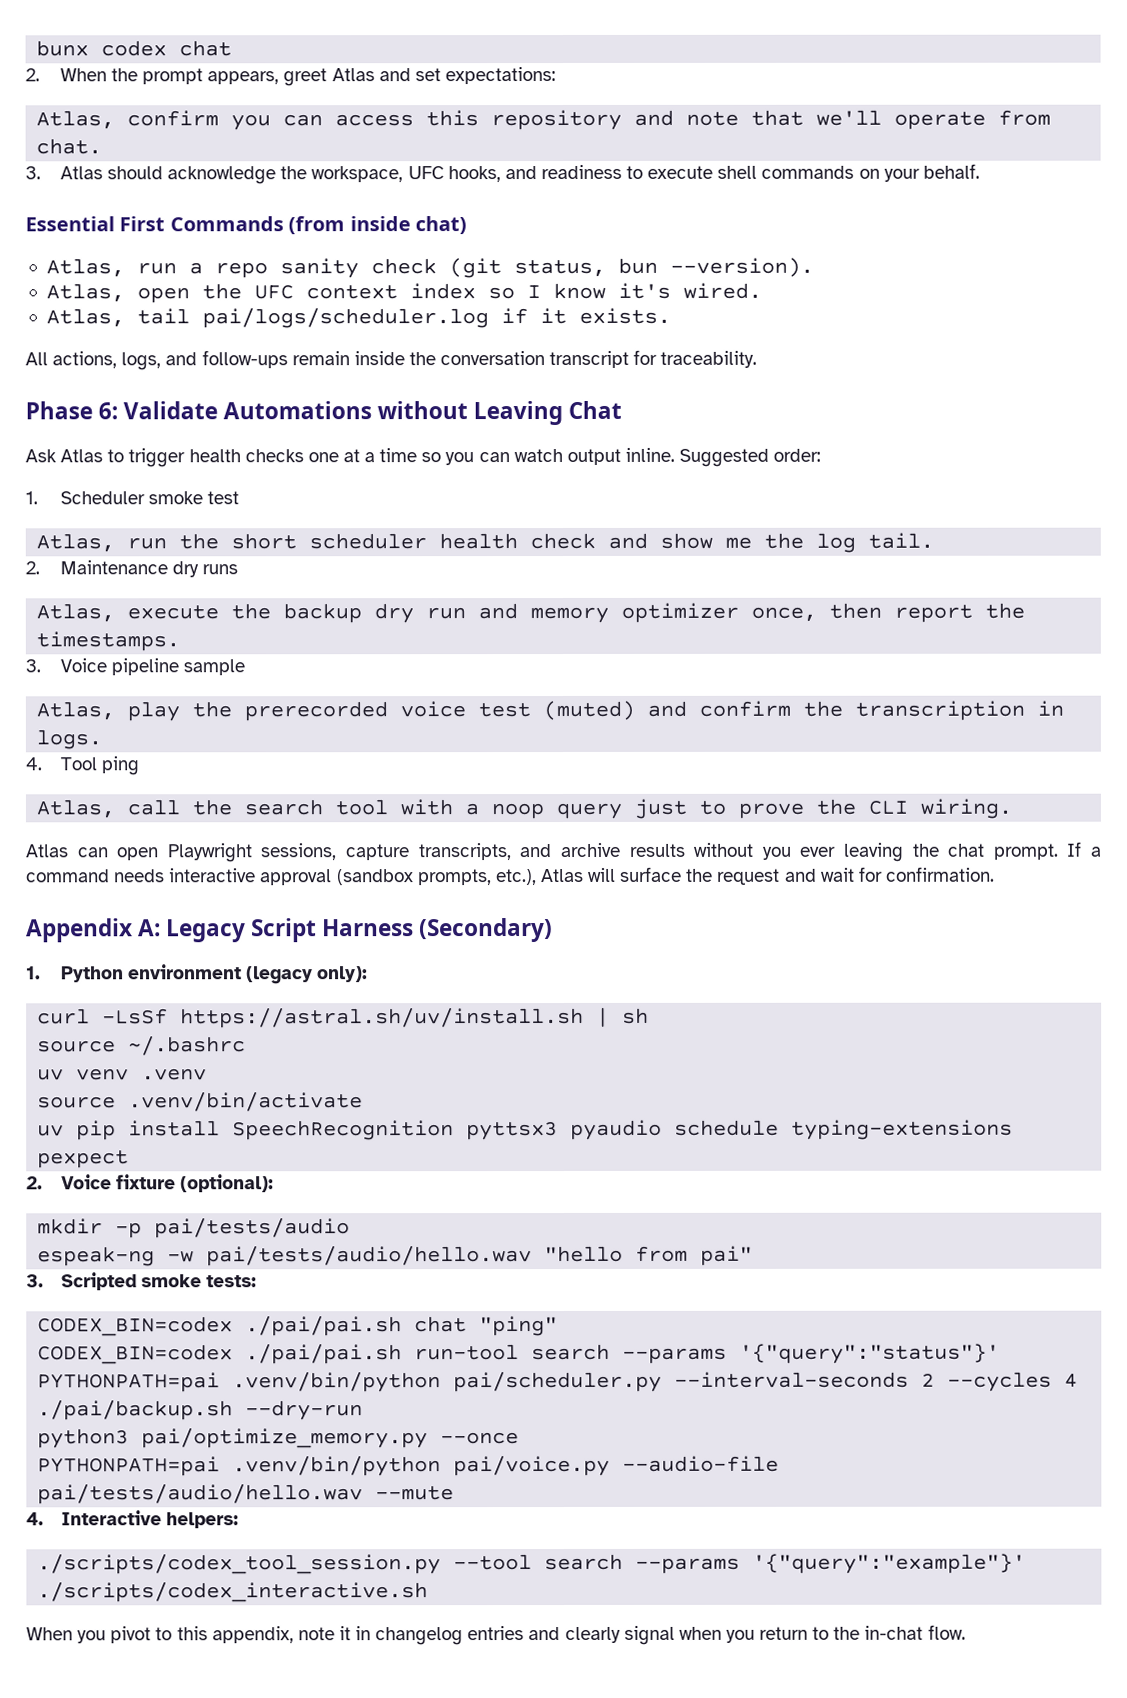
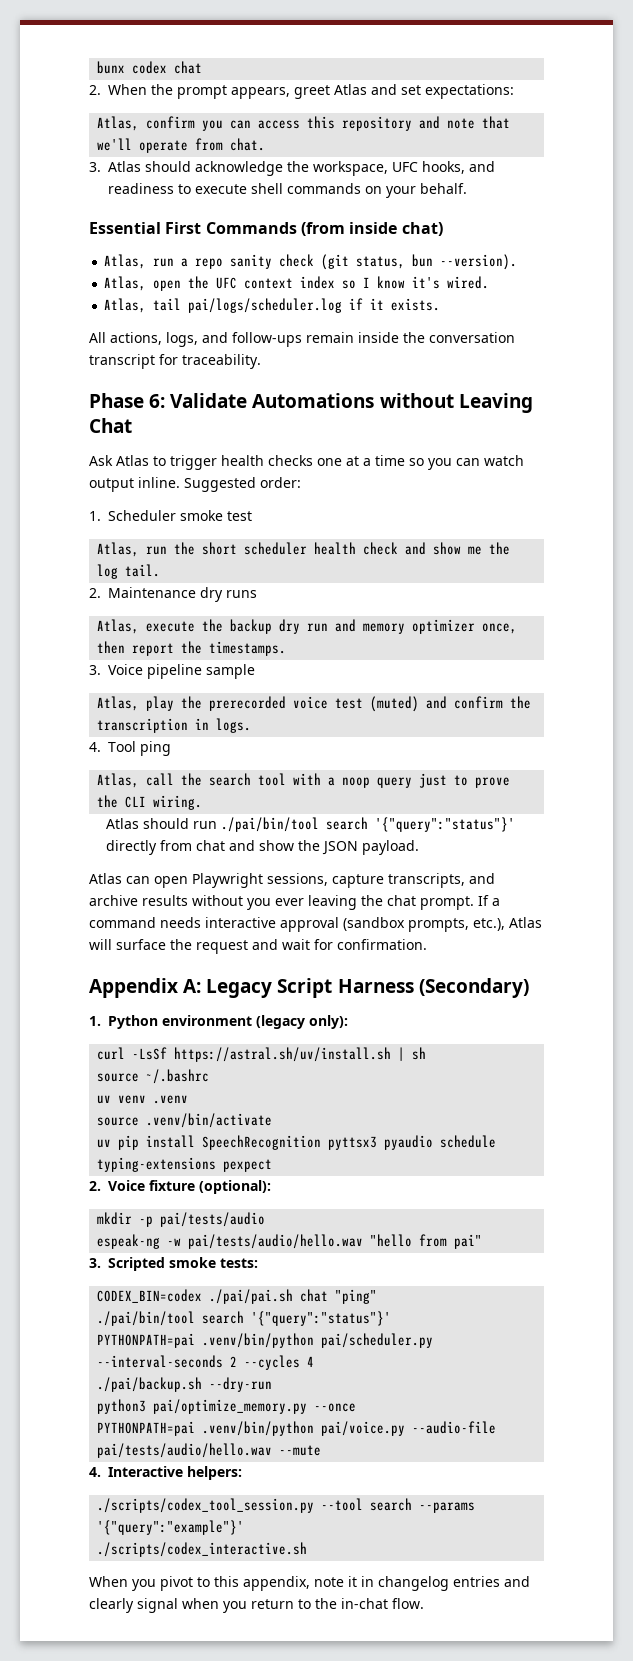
+ Atlas should run ./pai/bin/tool search '{"query":"status"}' directly from chat and show the JSON payload.
  CODEX_BIN=codex ./pai/pai.sh chat "ping"
- CODEX_BIN=codex ./pai/pai.sh run-tool search --params '{"query":"status"}'
+ ./pai/bin/tool search '{"query":"status"}'

